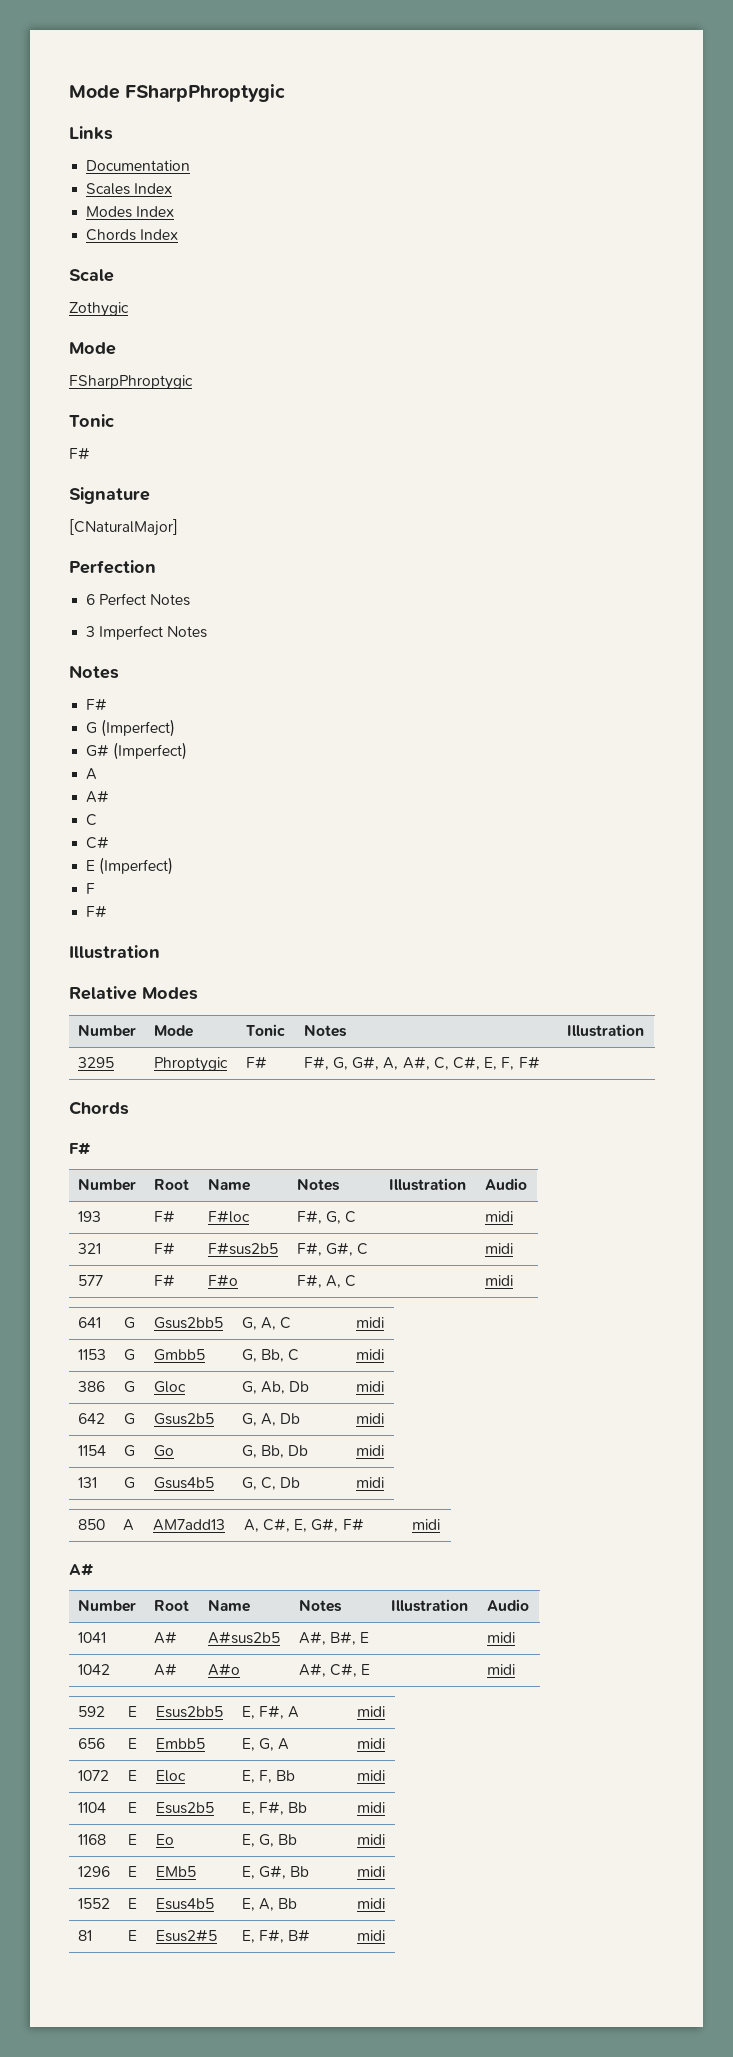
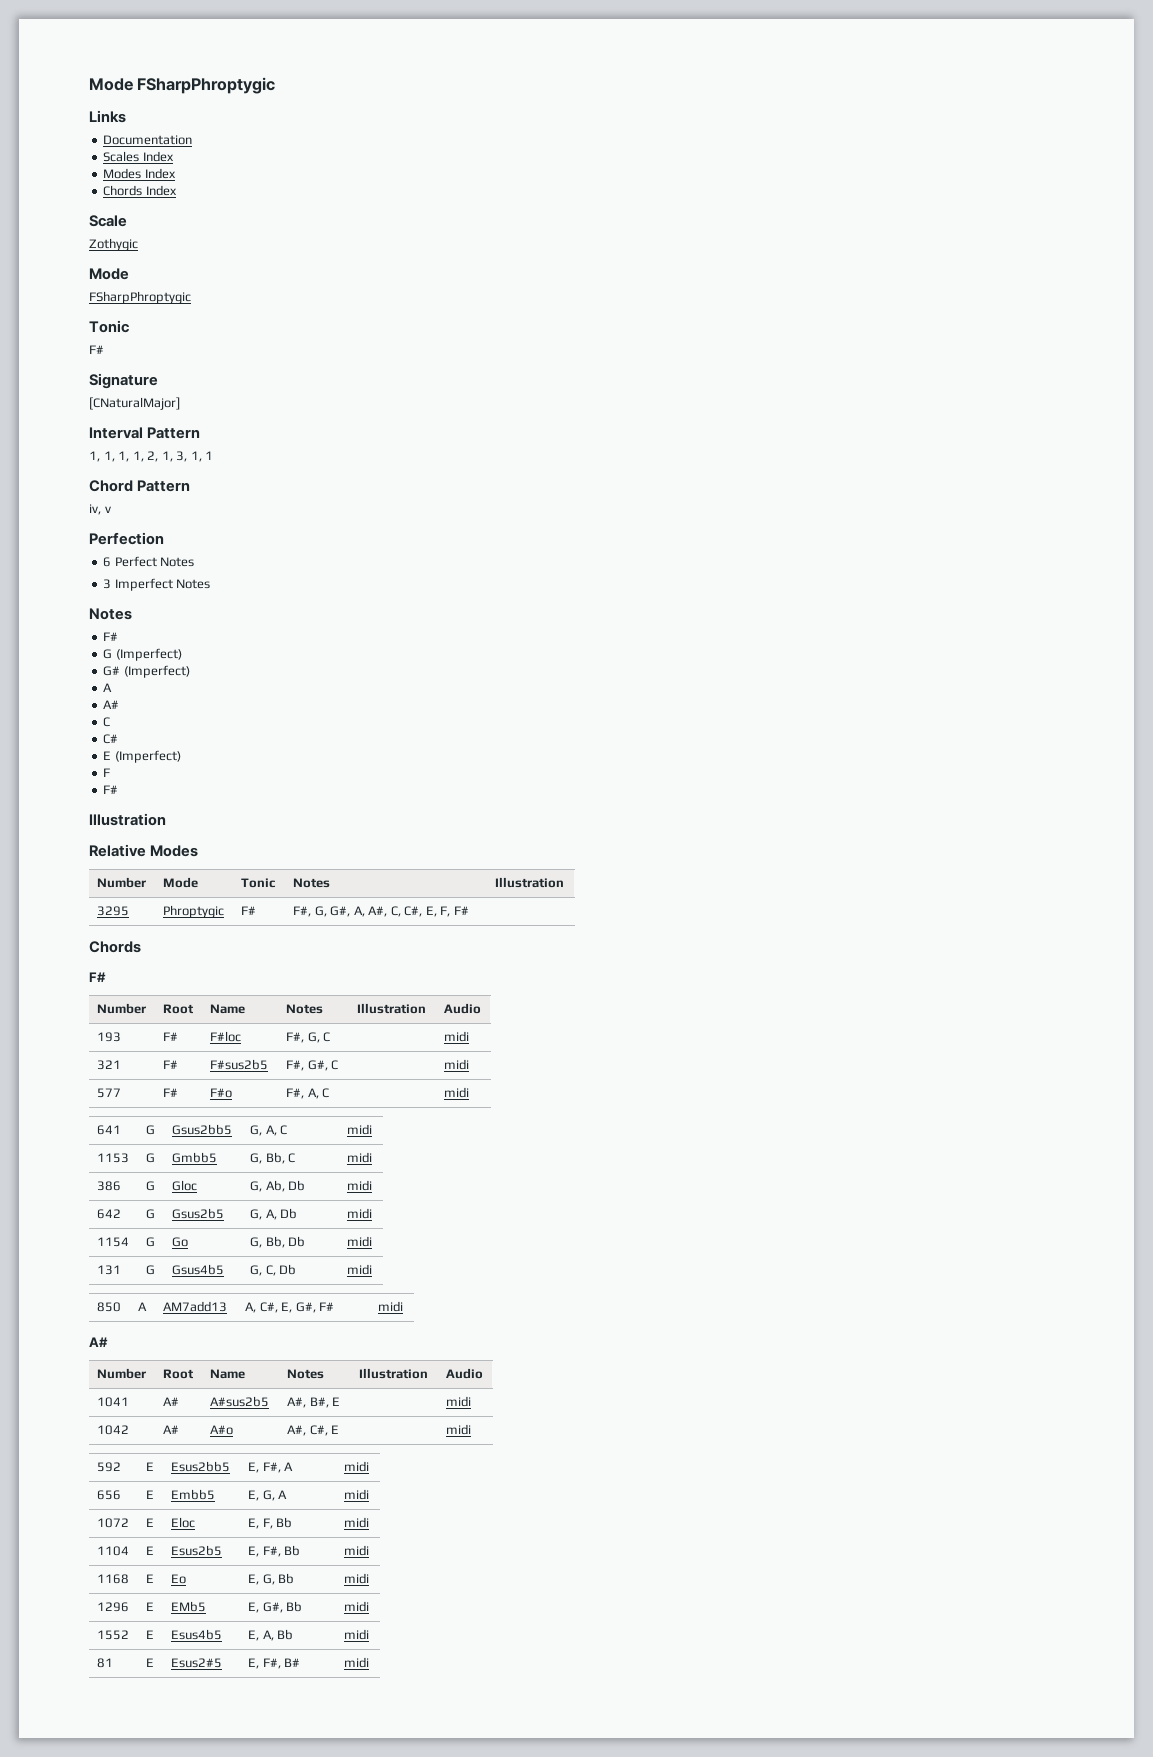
+ Interval Pattern
+ 1, 1, 1, 1, 2, 1, 3, 1, 1
+ Chord Pattern
+ iv, v

